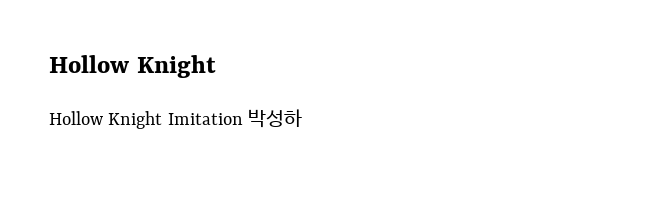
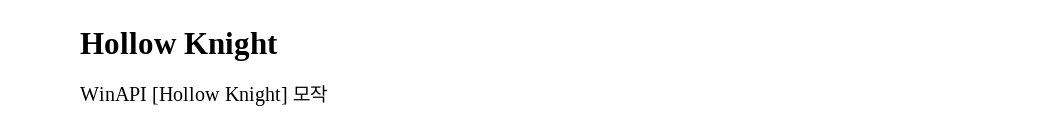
- Hollow Knight Imitation 박성하
+ WinAPI [Hollow Knight] 모작

